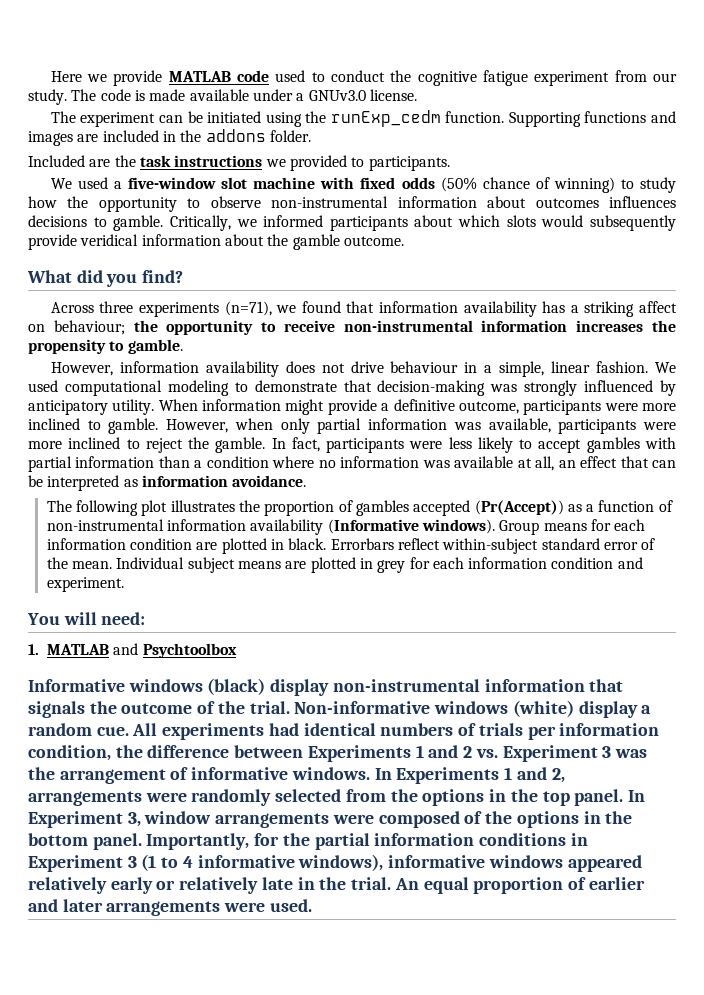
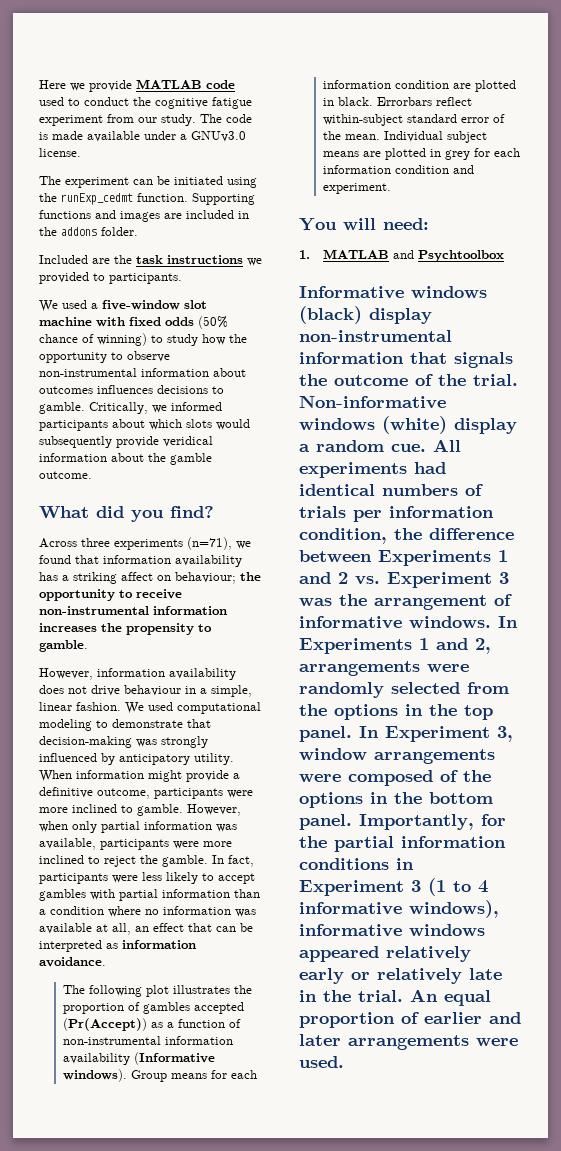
- The experiment can be initiated using the runExp_cedm function.
+ The experiment can be initiated using the runExp_cedmt function.

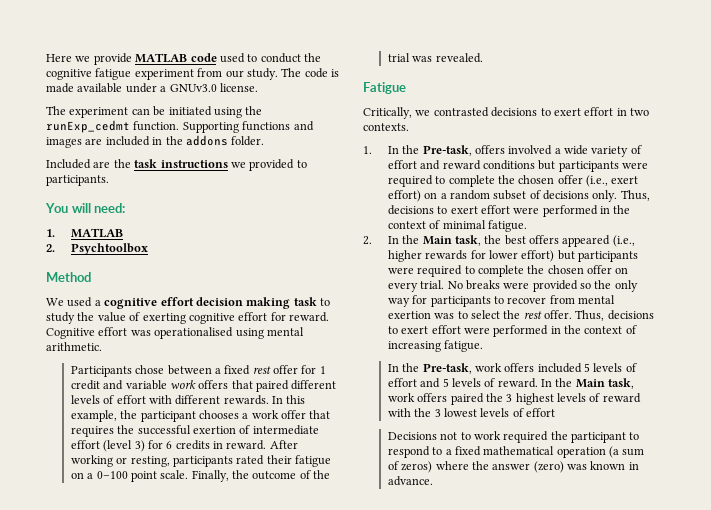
- We used a five-window slot machine with fixed odds (50% chance of winning) to study how the opportunity to observe non-instrumental information about outcomes influences decisions to gamble. Critically, we informed participants about which slots would subsequently provide veridical information about the gamble outcome.
- What did you find?
- Across three experiments (n=71), we found that information availability has a striking affect on behaviour; the opportunity to receive non-instrumental information increases the propensity to gamble.
- However, information availability does not drive behaviour in a simple, linear fashion. We used computational modeling to demonstrate that decision-making was strongly influenced by anticipatory utility. When information might provide a definitive outcome, participants were more inclined to gamble. However, when only partial information was available, participants were more inclined to reject the gamble. In fact, participants were less likely to accept gambles with partial information than a condition where no information was available at all, an effect that can be interpreted as information avoidance.
- The following plot illustrates the proportion of gambles accepted (Pr(Accept)) as a function of non-instrumental information availability (Informative windows). Group means for each information condition are plotted in black. Errorbars reflect within-subject standard error of the mean. Individual subject means are plotted in grey for each information condition and experiment.
- 1. MATLAB and Psychtoolbox
+ 1. MATLAB
+ 2. Psychtoolbox
- Informative windows (black) display non-instrumental information that signals the outcome of the trial. Non-informative windows (white) display a random cue. All experiments had identical numbers of trials per information condition, the difference between Experiments 1 and 2 vs. Experiment 3 was the arrangement of informative windows. In Experiments 1 and 2, arrangements were randomly selected from the options in the top panel. In Experiment 3, window arrangements were composed of the options in the bottom panel. Importantly, for the partial information conditions in Experiment 3 (1 to 4 informative windows), informative windows appeared relatively early or relatively late in the trial. An equal proportion of earlier and later arrangements were used.
+ Method
+ We used a cognitive effort decision making task to study the value of exerting cognitive effort for reward. Cognitive effort was operationalised using mental arithmetic.
+ Participants chose between a fixed rest offer for 1 credit and variable work offers that paired different levels of effort with different rewards. In this example, the participant chooses a work offer that requires the successful exertion of intermediate effort (level 3) for 6 credits in reward. After working or resting, participants rated their fatigue on a 0–100 point scale. Finally, the outcome of the trial was revealed.
+ Fatigue
+ Critically, we contrasted decisions to exert effort in two contexts.
+ 1. In the Pre-task, offers involved a wide variety of effort and reward conditions but participants were required to complete the chosen offer (i.e., exert effort) on a random subset of decisions only. Thus, decisions to exert effort were performed in the context of minimal fatigue.
+ 2. In the Main task, the best offers appeared (i.e., higher rewards for lower effort) but participants were required to complete the chosen offer on every trial. No breaks were provided so the only way for participants to recover from mental exertion was to select the rest offer. Thus, decisions to exert effort were performed in the context of increasing fatigue.
+ In the Pre-task, work offers included 5 levels of effort and 5 levels of reward. In the Main task, work offers paired the 3 highest levels of reward with the 3 lowest levels of effort
+ Decisions not to work required the participant to respond to a fixed mathematical operation (a sum of zeros) where the answer (zero) was known in advance.

